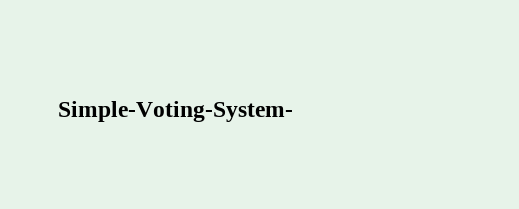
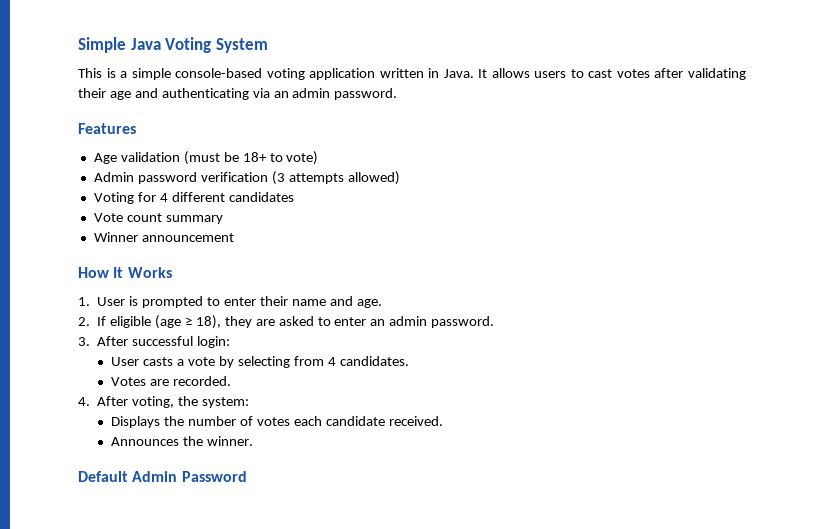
- Simple-Voting-System-
+ Simple Java Voting System
+ This is a simple console-based voting application written in Java. It allows users to cast votes after validating their age and authenticating via an admin password.
+ Features
+ Age validation (must be 18+ to vote)
+ Admin password verification (3 attempts allowed)
+ Voting for 4 different candidates
+ Vote count summary
+ Winner announcement
+ How It Works
+ 1. User is prompted to enter their name and age.
+ 2. If eligible (age ≥ 18), they are asked to enter an admin password.
+ 3. After successful login:
+ User casts a vote by selecting from 4 candidates.
+ Votes are recorded.
+ 4. After voting, the system:
+ Displays the number of votes each candidate received.
+ Announces the winner.
+ Default Admin Password

